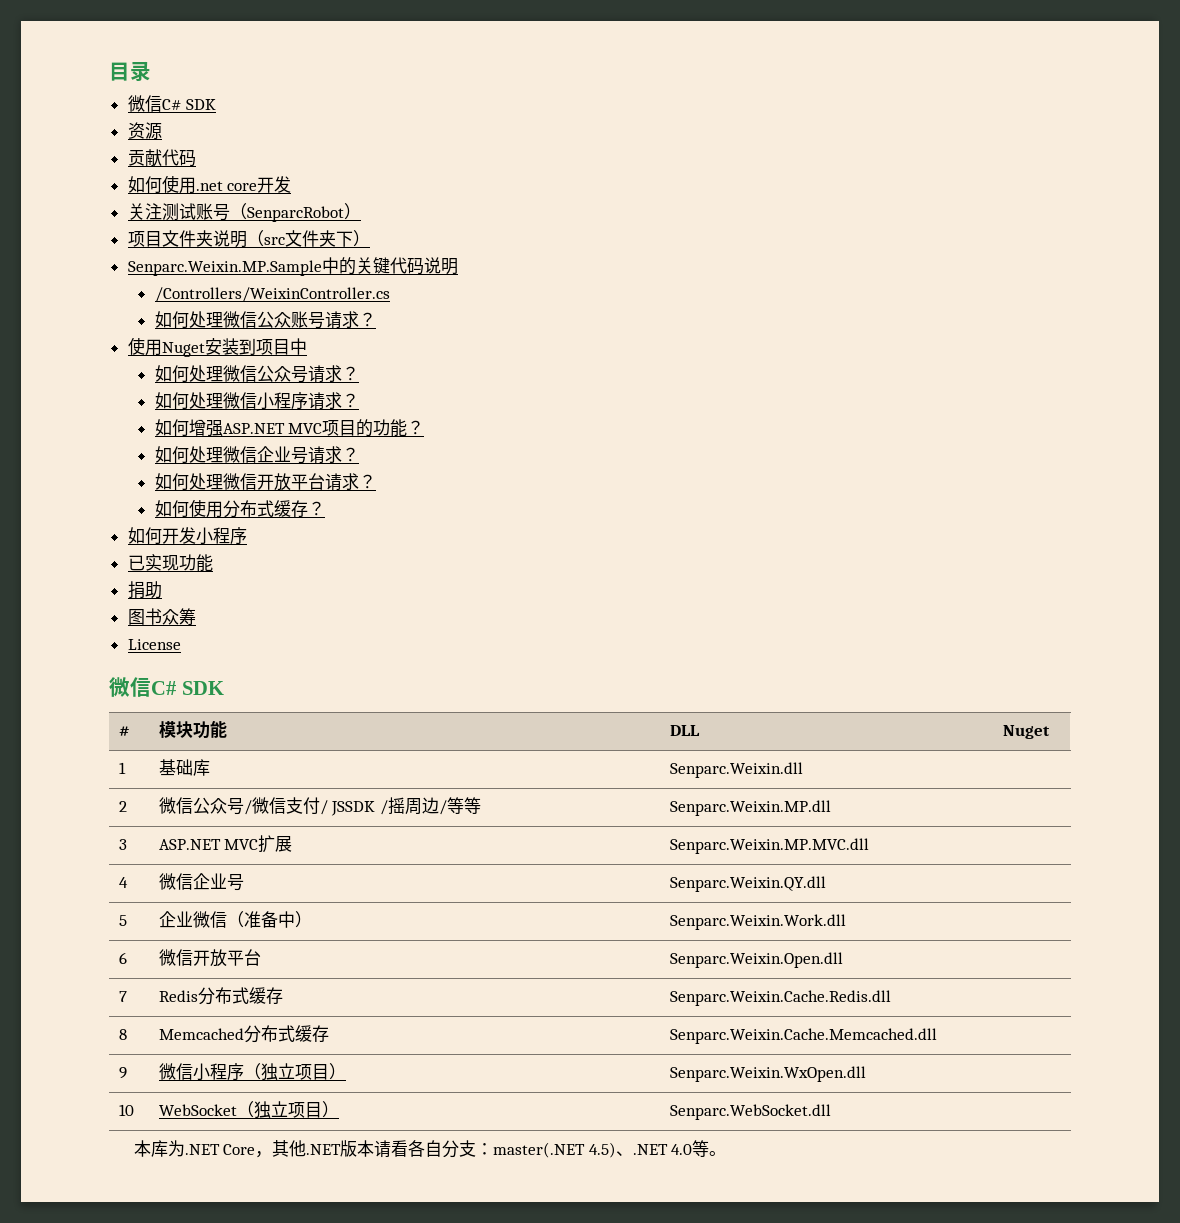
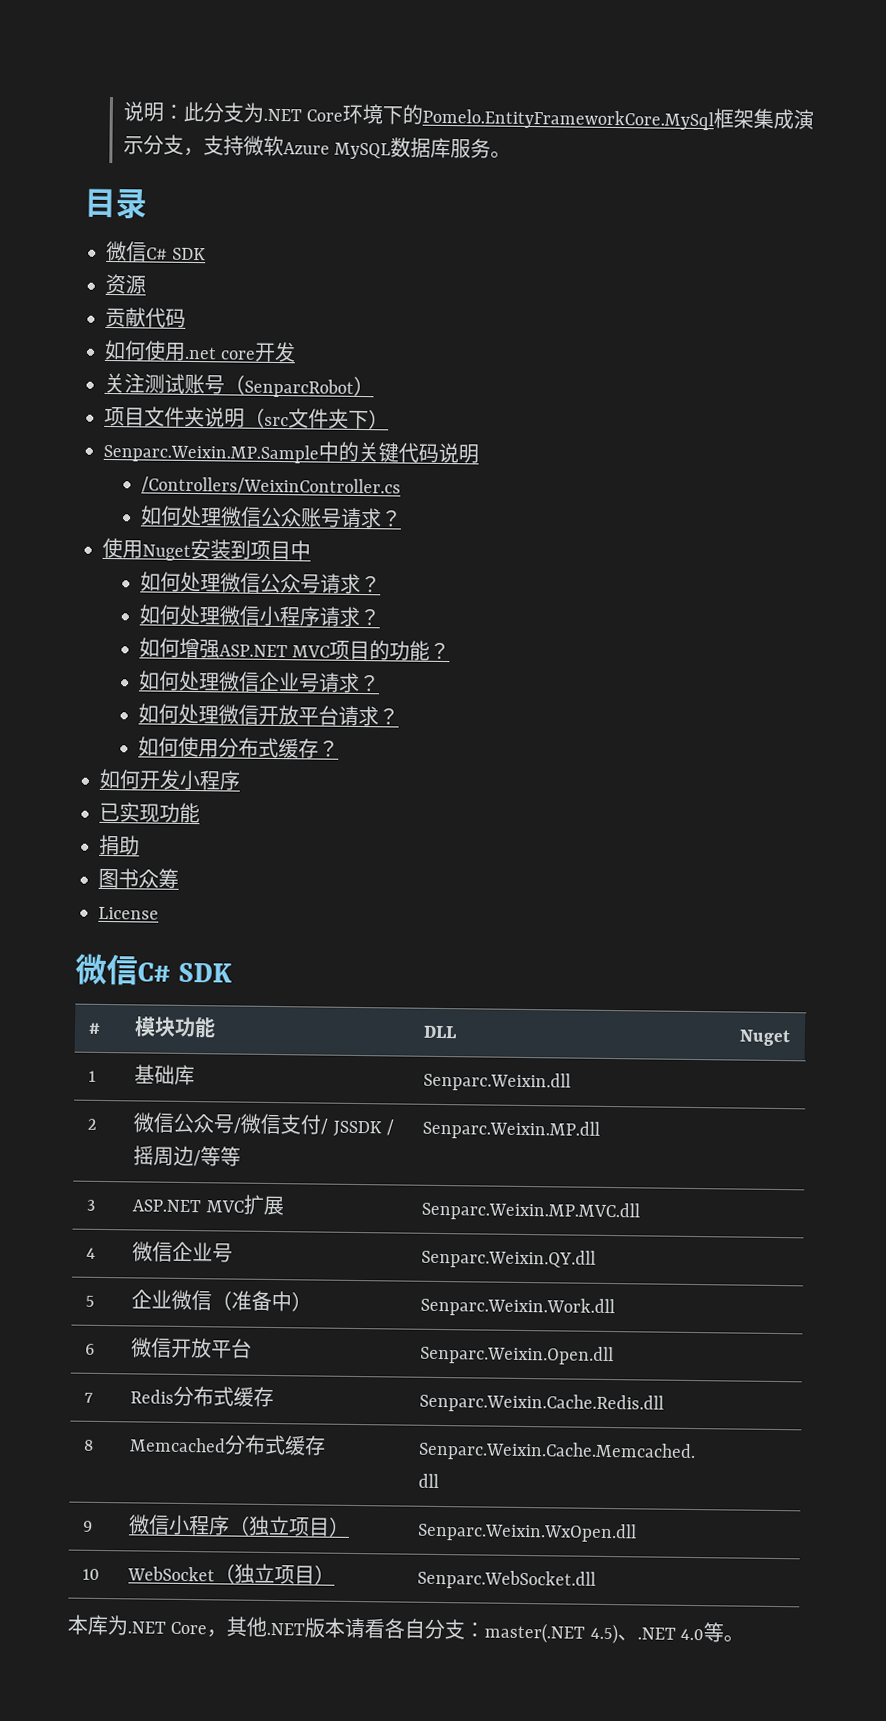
+ 说明：此分支为.NET Core环境下的Pomelo.EntityFrameworkCore.MySql框架集成演示分支，支持微软Azure MySQL数据库服务。

